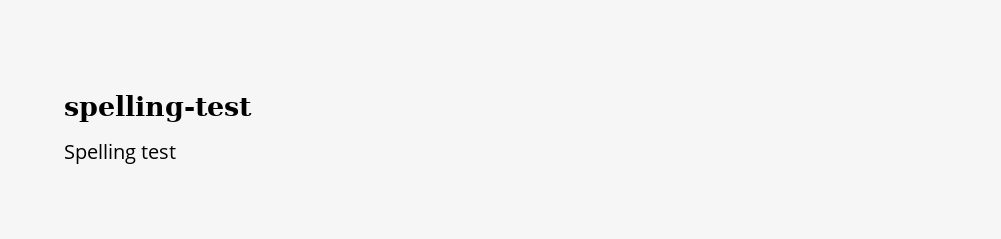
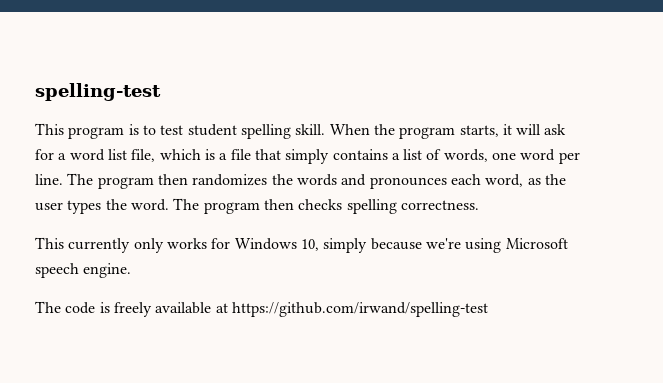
- Spelling test
+ This program is to test student spelling skill. When the program starts, it will ask for a word list file, which is a file that simply contains a list of words, one word per line. The program then randomizes the words and pronounces each word, as the user types the word. The program then checks spelling correctness.
+ This currently only works for Windows 10, simply because we're using Microsoft speech engine.
+ The code is freely available at https://github.com/irwand/spelling-test

